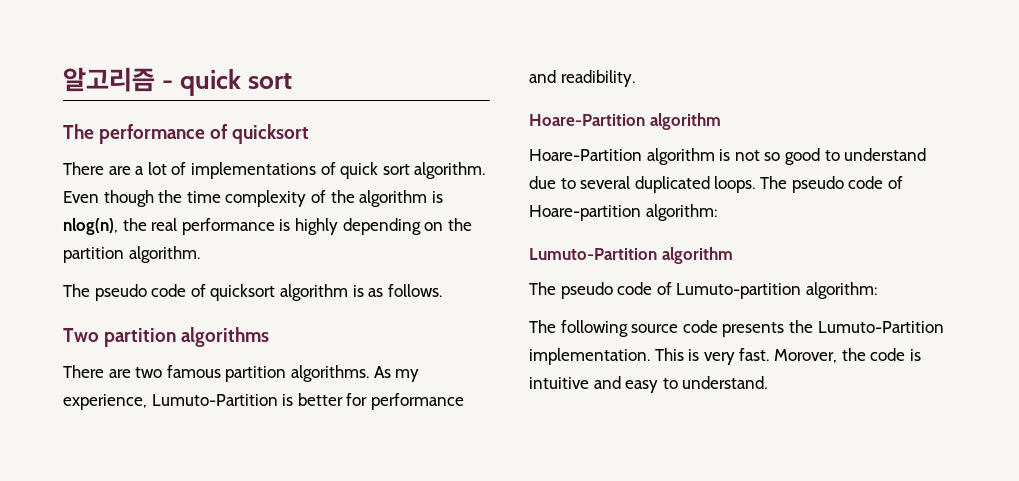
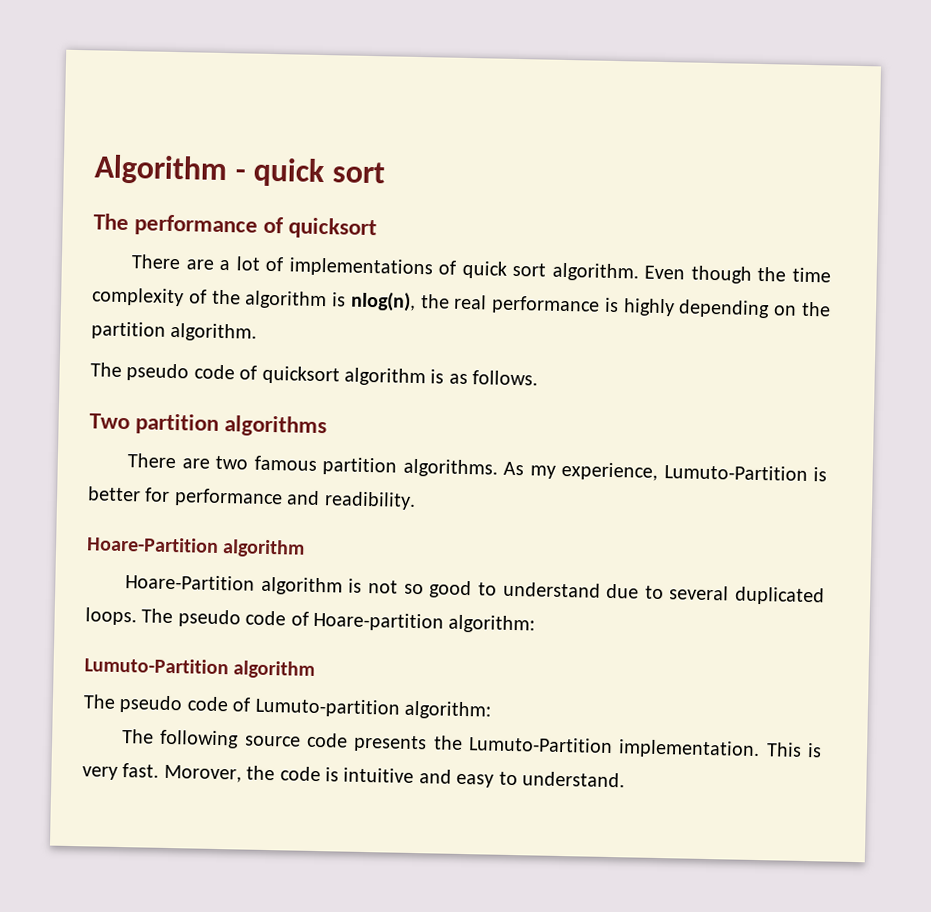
- 알고리즘 - quick sort
+ Algorithm - quick sort

